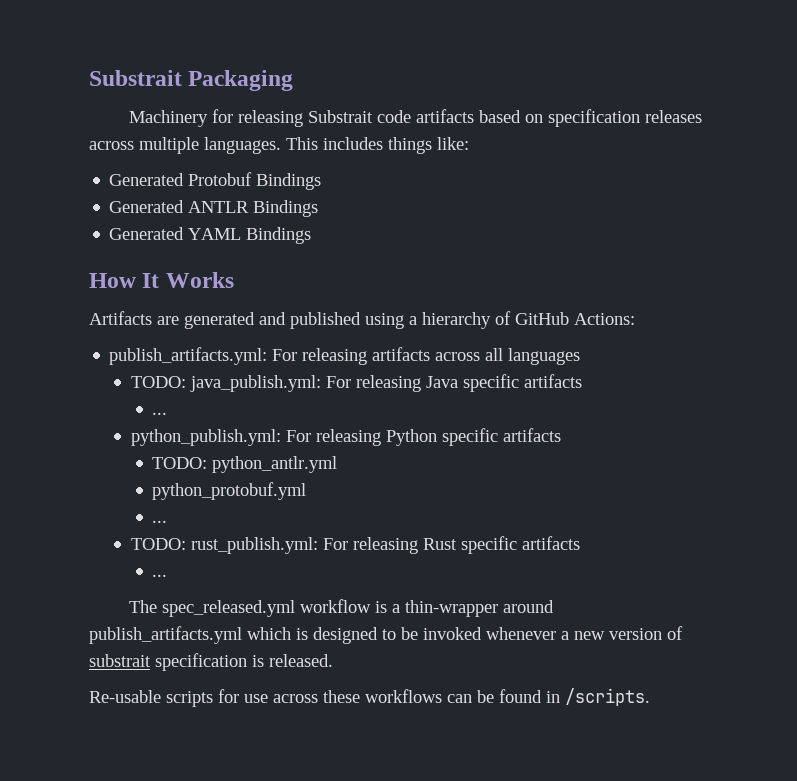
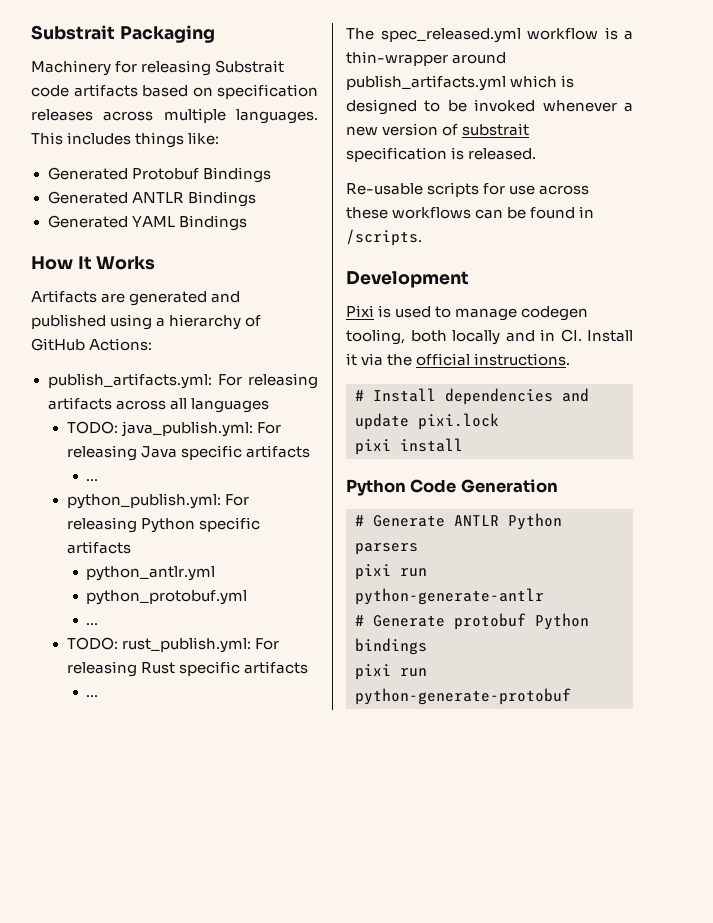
- TODO: python_antlr.yml
+ python_antlr.yml
+ Development
+ Pixi is used to manage codegen tooling, both locally and in CI. Install it via the official instructions.
+ # Install dependencies and update pixi.lock
+ pixi install
+ Python Code Generation
+ # Generate ANTLR Python parsers
+ pixi run python-generate-antlr
+ # Generate protobuf Python bindings
+ pixi run python-generate-protobuf

